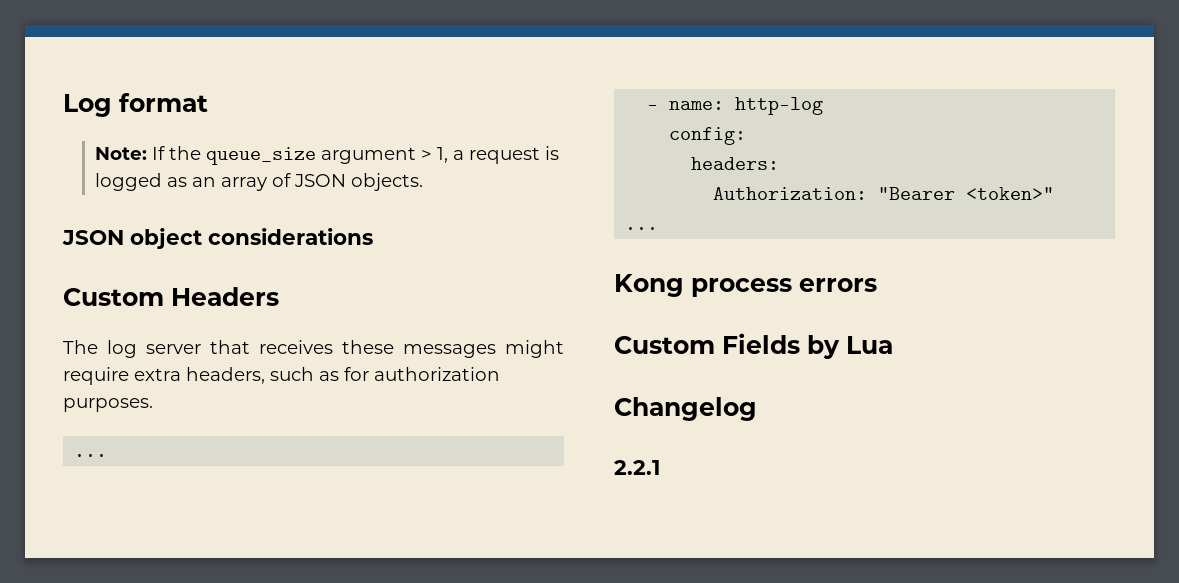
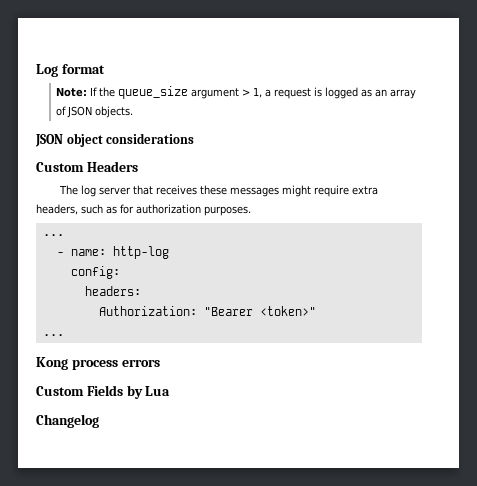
- 2.2.1

